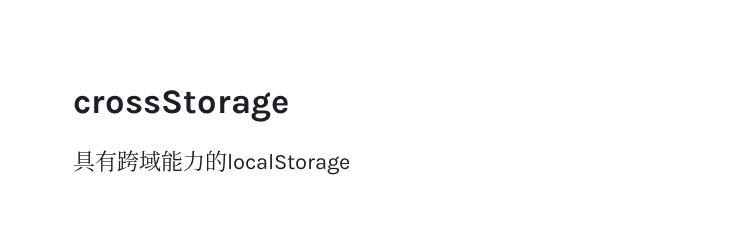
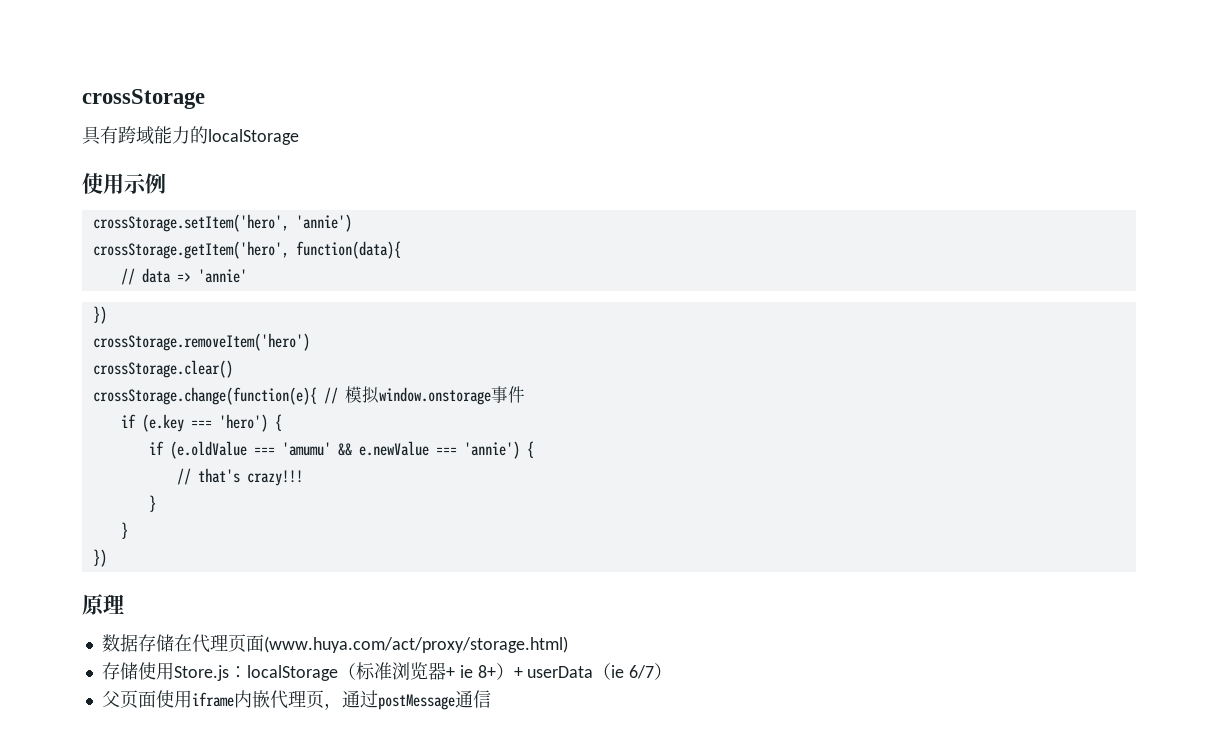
+ 使用示例
+ crossStorage.setItem('hero', 'annie')
+ crossStorage.getItem('hero', function(data){
+ // data => 'annie'
+ })
+ crossStorage.removeItem('hero')
+ crossStorage.clear()
+ crossStorage.change(function(e){ // 模拟window.onstorage事件
+ if (e.key === 'hero') {
+ if (e.oldValue === 'amumu' && e.newValue === 'annie') {
+ // that's crazy!!!
+ }
+ }
+ })
+ 原理
+ 数据存储在代理页面(www.huya.com/act/proxy/storage.html)
+ 存储使用Store.js：localStorage（标准浏览器+ ie 8+）+ userData（ie 6/7）
+ 父页面使用iframe内嵌代理页，通过postMessage通信

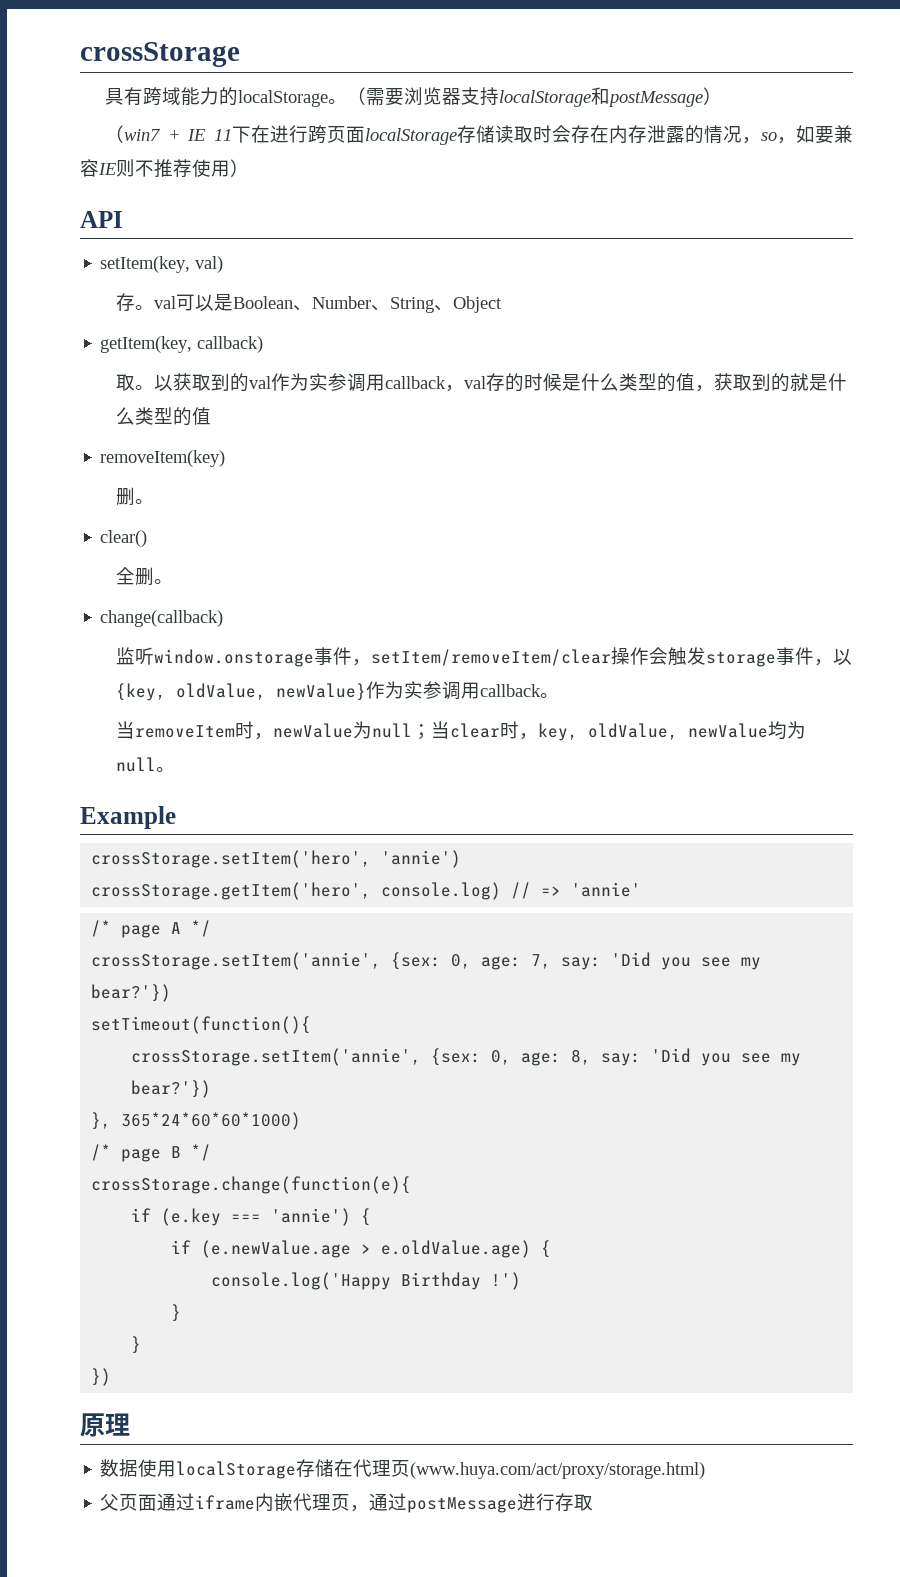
- 具有跨域能力的localStorage
- 使用示例
+ 具有跨域能力的localStorage。（需要浏览器支持localStorage和postMessage）
+ （win7 + IE 11下在进行跨页面localStorage存储读取时会存在内存泄露的情况，so，如要兼容IE则不推荐使用）
+ API
+ setItem(key, val)
+ 存。val可以是Boolean、Number、String、Object
+ getItem(key, callback)
+ 取。以获取到的val作为实参调用callback，val存的时候是什么类型的值，获取到的就是什么类型的值
+ removeItem(key)
+ 删。
+ clear()
+ 全删。
+ change(callback)
+ 监听window.onstorage事件，setItem/removeItem/clear操作会触发storage事件，以{key, oldValue, newValue}作为实参调用callback。
+ 当removeItem时，newValue为null；当clear时，key, oldValue, newValue均为null。
+ Example
- crossStorage.getItem('hero', function(data){
- // data => 'annie'
- })
- crossStorage.removeItem('hero')
- crossStorage.clear()
- crossStorage.change(function(e){ // 模拟window.onstorage事件
+ crossStorage.getItem('hero', console.log) // => 'annie'
+ /* page A */
+ crossStorage.setItem('annie', {sex: 0, age: 7, say: 'Did you see my bear?'})
+ setTimeout(function(){
+ crossStorage.setItem('annie', {sex: 0, age: 8, say: 'Did you see my bear?'})
+ }, 365*24*60*60*1000)
+ /* page B */
+ crossStorage.change(function(e){
- if (e.key === 'hero') {
+ if (e.key === 'annie') {
- if (e.oldValue === 'amumu' && e.newValue === 'annie') {
- // that's crazy!!!
+ if (e.newValue.age > e.oldValue.age) {
+ console.log('Happy Birthday !')
- 数据存储在代理页面(www.huya.com/act/proxy/storage.html)
+ 数据使用localStorage存储在代理页(www.huya.com/act/proxy/storage.html)
- 存储使用Store.js：localStorage（标准浏览器+ ie 8+）+ userData（ie 6/7）
- 父页面使用iframe内嵌代理页，通过postMessage通信
+ 父页面通过iframe内嵌代理页，通过postMessage进行存取

